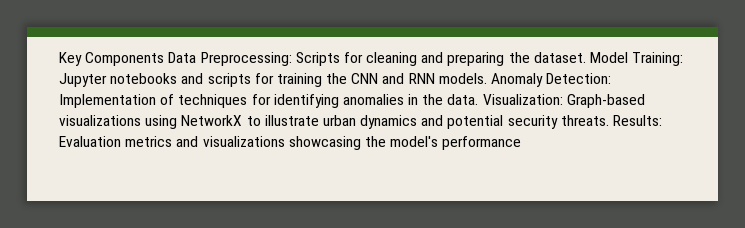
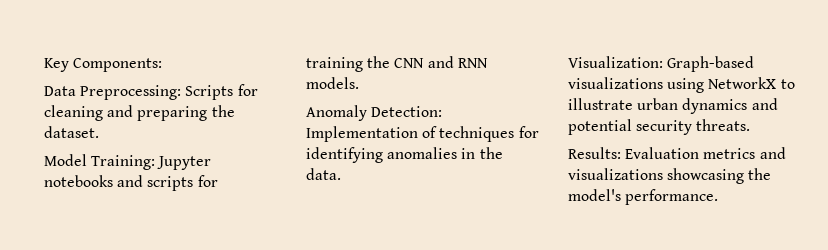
- Key Components Data Preprocessing: Scripts for cleaning and preparing the dataset. Model Training: Jupyter notebooks and scripts for training the CNN and RNN models. Anomaly Detection: Implementation of techniques for identifying anomalies in the data. Visualization: Graph-based visualizations using NetworkX to illustrate urban dynamics and potential security threats. Results: Evaluation metrics and visualizations showcasing the model's performance
+ Key Components:
+ Data Preprocessing: Scripts for cleaning and preparing the dataset.
+ Model Training: Jupyter notebooks and scripts for training the CNN and RNN models.
+ Anomaly Detection: Implementation of techniques for identifying anomalies in the data.
+ Visualization: Graph-based visualizations using NetworkX to illustrate urban dynamics and potential security threats.
+ Results: Evaluation metrics and visualizations showcasing the model's performance.

